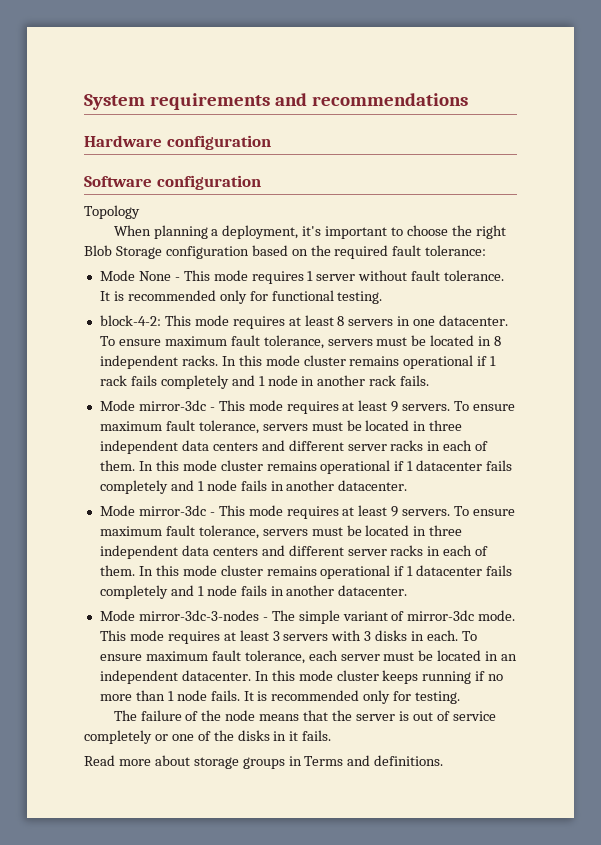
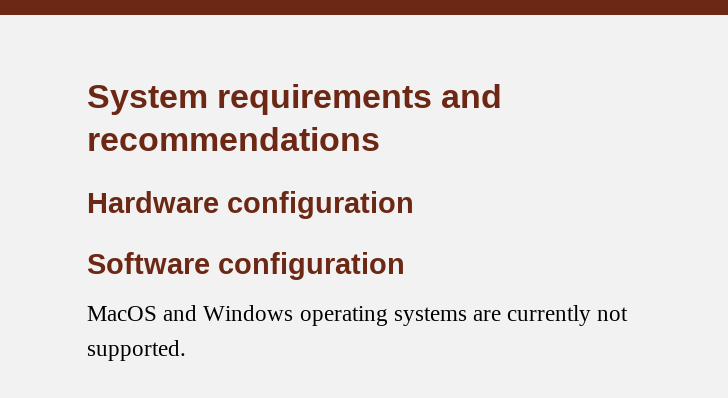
- Topology
- When planning a deployment, it's important to choose the right Blob Storage configuration based on the required fault tolerance:
- Mode None - This mode requires 1 server without fault tolerance. It is recommended only for functional testing.
- block-4-2: This mode requires at least 8 servers in one datacenter. To ensure maximum fault tolerance, servers must be located in 8 independent racks. In this mode cluster remains operational if 1 rack fails completely and 1 node in another rack fails.
- Mode mirror-3dc - This mode requires at least 9 servers. To ensure maximum fault tolerance, servers must be located in three independent data centers and different server racks in each of them. In this mode cluster remains operational if 1 datacenter fails completely and 1 node fails in another datacenter.
- Mode mirror-3dc - This mode requires at least 9 servers. To ensure maximum fault tolerance, servers must be located in three independent data centers and different server racks in each of them. In this mode cluster remains operational if 1 datacenter fails completely and 1 node fails in another datacenter.
- Mode mirror-3dc-3-nodes - The simple variant of mirror-3dc mode. This mode requires at least 3 servers with 3 disks in each. To ensure maximum fault tolerance, each server must be located in an independent datacenter. In this mode cluster keeps running if no more than 1 node fails. It is recommended only for testing.
- The failure of the node means that the server is out of service completely or one of the disks in it fails.
- Read more about storage groups in Terms and definitions.
+ MacOS and Windows operating systems are currently not supported.

